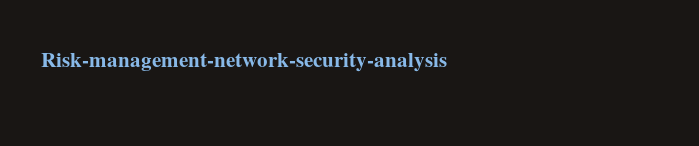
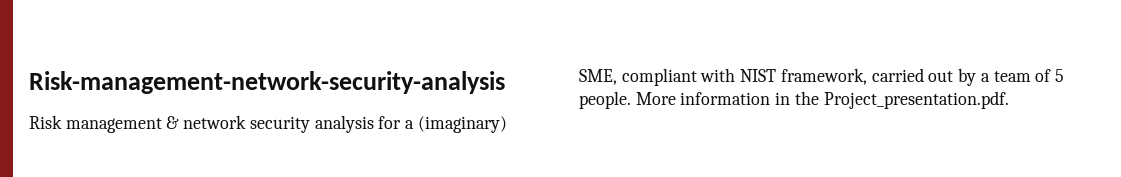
+ Risk management & network security analysis for a (imaginary) SME, compliant with NIST framework, carried out by a team of 5 people. More information in the Project_presentation.pdf.

